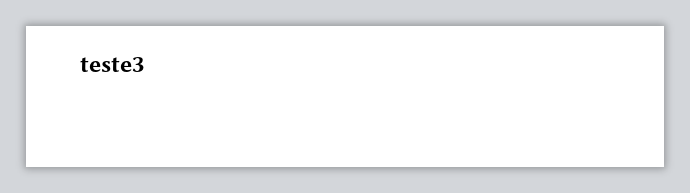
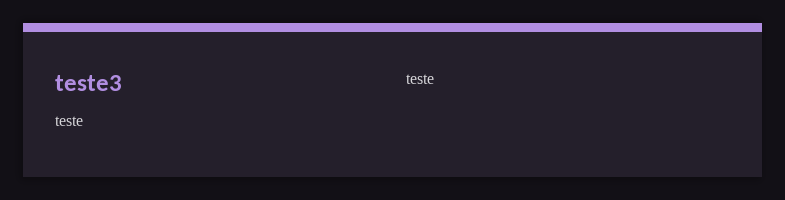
  teste3
+ teste
+ teste

